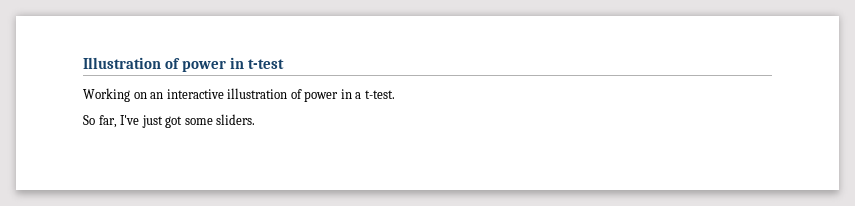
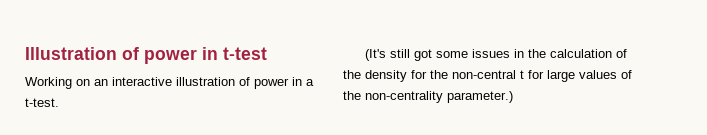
- So far, I've just got some sliders.
+ (It's still got some issues in the calculation of the density for the non-central t for large values of the non-centrality parameter.)

